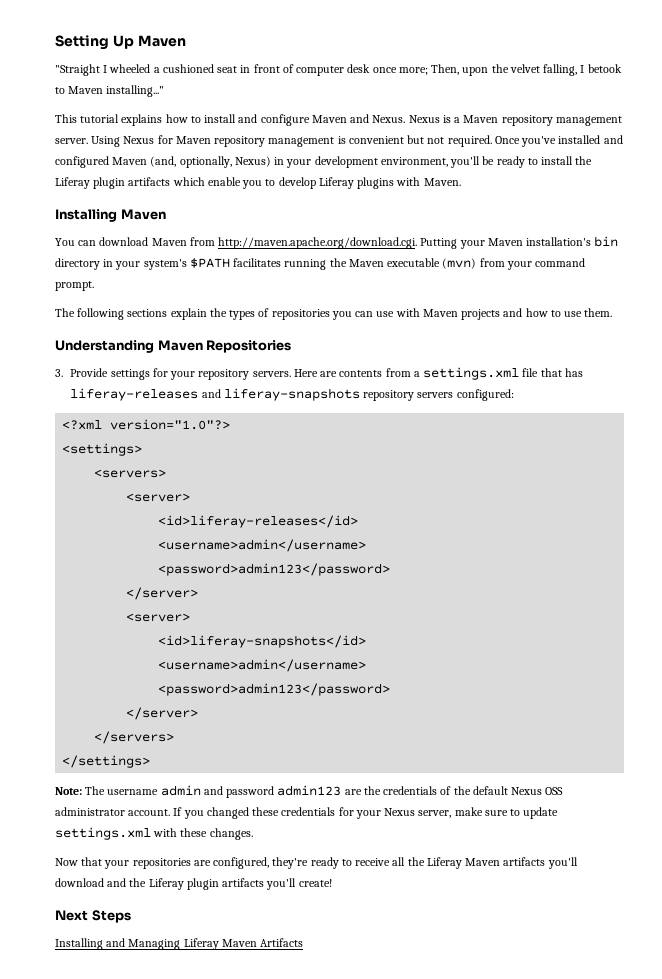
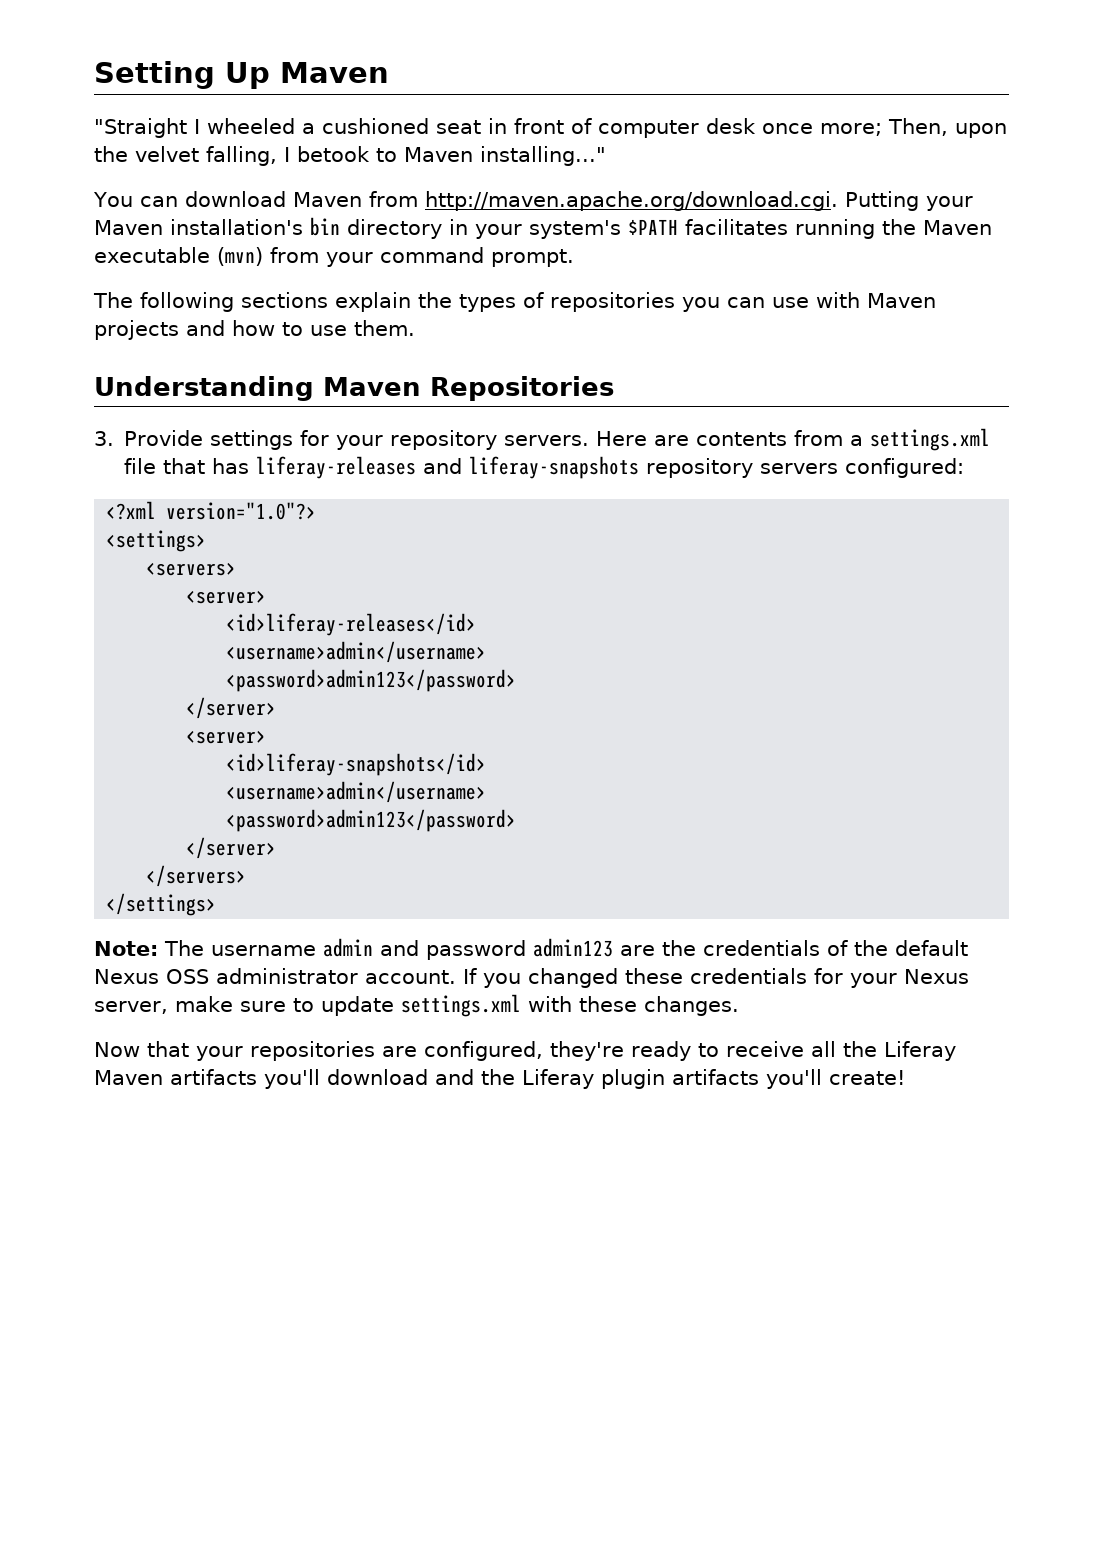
- This tutorial explains how to install and configure Maven and Nexus. Nexus is a Maven repository management server. Using Nexus for Maven repository management is convenient but not required. Once you've installed and configured Maven (and, optionally, Nexus) in your development environment, you'll be ready to install the Liferay plugin artifacts which enable you to develop Liferay plugins with Maven.
- Installing Maven
- Next Steps
- Installing and Managing Liferay Maven Artifacts

